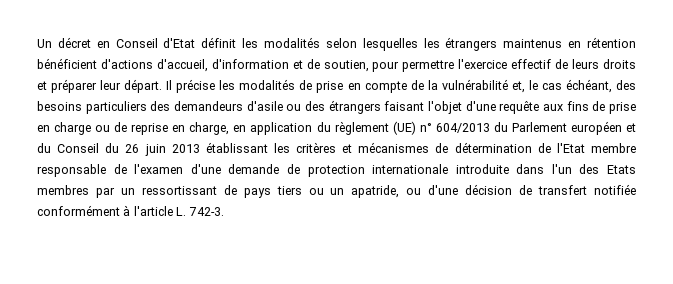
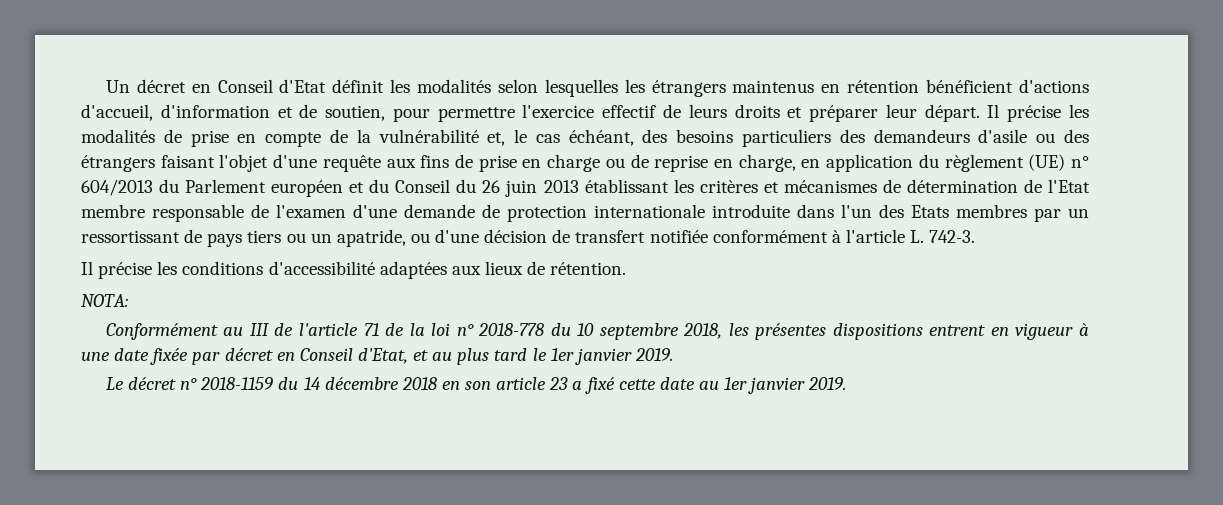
+ Il précise les conditions d'accessibilité adaptées aux lieux de rétention.
+ NOTA:
+ Conformément au III de l'article 71 de la loi n° 2018-778 du 10 septembre 2018, les présentes dispositions entrent en vigueur à une date fixée par décret en Conseil d'Etat, et au plus tard le 1er janvier 2019.
+ Le décret n° 2018-1159 du 14 décembre 2018 en son article 23 a fixé cette date au 1er janvier 2019.

